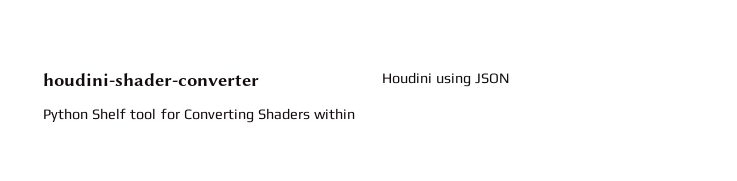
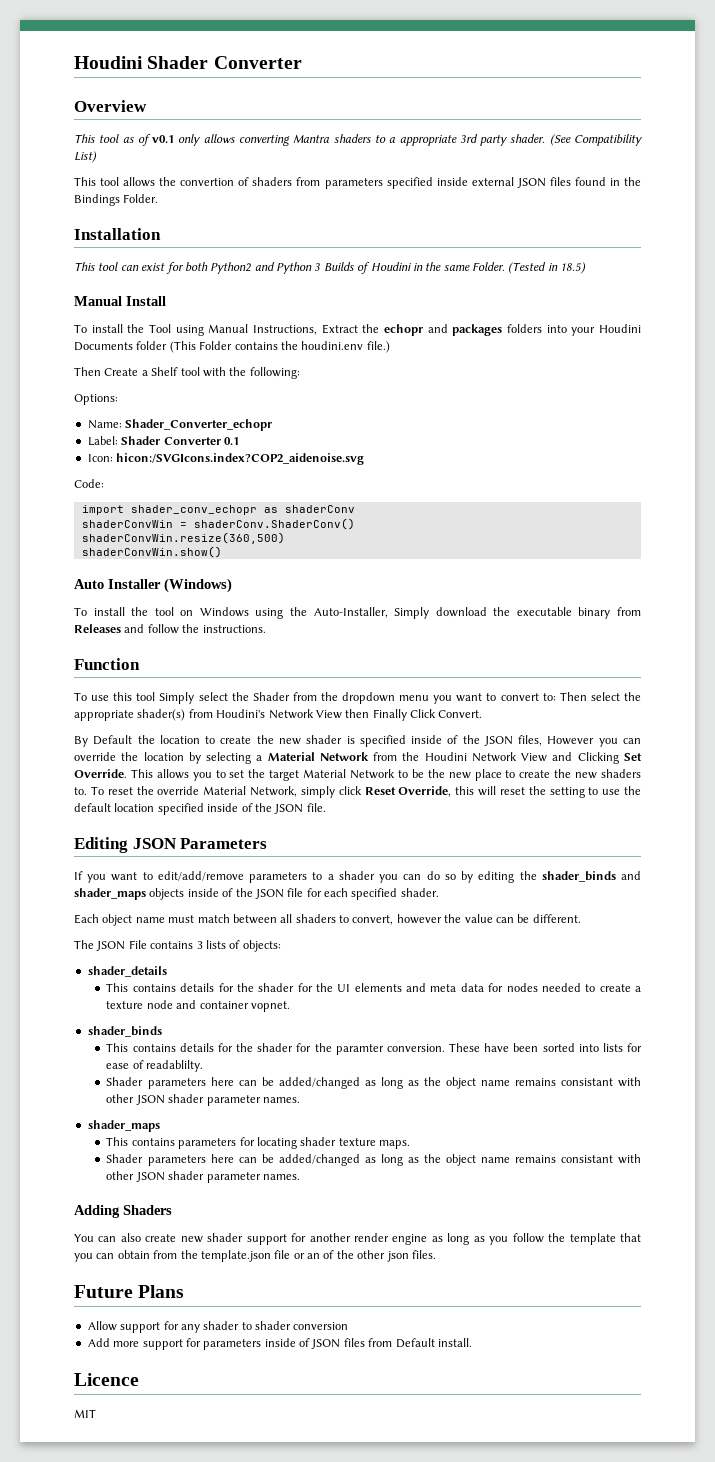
- houdini-shader-converter
- Python Shelf tool for Converting Shaders within Houdini using JSON
+ Houdini Shader Converter
+ Overview
+ This tool as of v0.1 only allows converting Mantra shaders to a appropriate 3rd party shader. (See Compatibility List)
+ This tool allows the convertion of shaders from parameters specified inside external JSON files found in the Bindings Folder.
+ Installation
+ This tool can exist for both Python2 and Python 3 Builds of Houdini in the same Folder. (Tested in 18.5)
+ Manual Install
+ To install the Tool using Manual Instructions, Extract the echopr and packages folders into your Houdini Documents folder (This Folder contains the houdini.env file.)
+ Then Create a Shelf tool with the following:
+ Options:
+ Name: Shader_Converter_echopr
+ Label: Shader Converter 0.1
+ Icon: hicon:/SVGIcons.index?COP2_aidenoise.svg
+ Code:
+ import shader_conv_echopr as shaderConv
+ shaderConvWin = shaderConv.ShaderConv()
+ shaderConvWin.resize(360,500)
+ shaderConvWin.show()
+ Auto Installer (Windows)
+ To install the tool on Windows using the Auto-Installer, Simply download the executable binary from Releases and follow the instructions.
+ Function
+ To use this tool Simply select the Shader from the dropdown menu you want to convert to: Then select the appropriate shader(s) from Houdini's Network View then Finally Click Convert.
+ By Default the location to create the new shader is specified inside of the JSON files, However you can override the location by selecting a Material Network from the Houdini Network View and Clicking Set Override. This allows you to set the target Material Network to be the new place to create the new shaders to. To reset the override Material Network, simply click Reset Override, this will reset the setting to use the default location specified inside of the JSON file.
+ Editing JSON Parameters
+ If you want to edit/add/remove parameters to a shader you can do so by editing the shader_binds and shader_maps objects inside of the JSON file for each specified shader.
+ Each object name must match between all shaders to convert, however the value can be different.
+ The JSON File contains 3 lists of objects:
+ shader_details
+ This contains details for the shader for the UI elements and meta data for nodes needed to create a texture node and container vopnet.
+ shader_binds
+ This contains details for the shader for the paramter conversion. These have been sorted into lists for ease of readablilty.
+ Shader parameters here can be added/changed as long as the object name remains consistant with other JSON shader parameter names.
+ shader_maps
+ This contains parameters for locating shader texture maps.
+ Shader parameters here can be added/changed as long as the object name remains consistant with other JSON shader parameter names.
+ Adding Shaders
+ You can also create new shader support for another render engine as long as you follow the template that you can obtain from the template.json file or an of the other json files.
+ Future Plans
+ Allow support for any shader to shader conversion
+ Add more support for parameters inside of JSON files from Default install.
+ Licence
+ MIT

